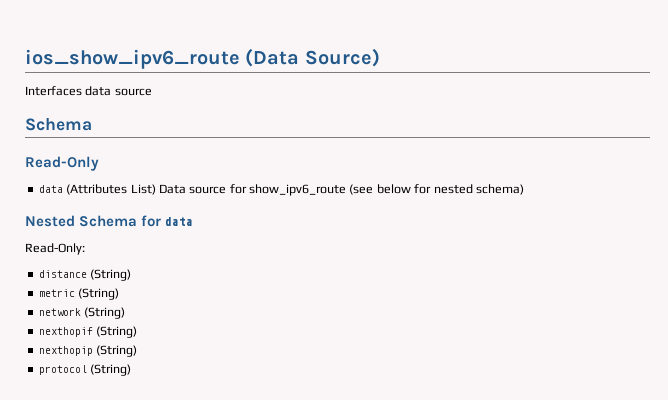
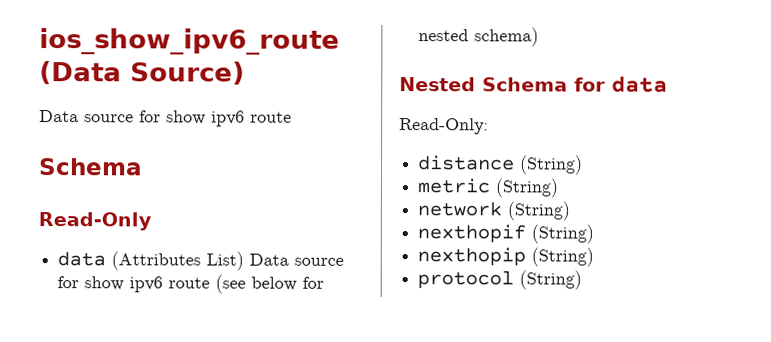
  ios_show_ipv6_route (Data Source)
- Interfaces data source
+ Data source for show ipv6 route
- data (Attributes List) Data source for show_ipv6_route (see below for nested schema)
+ data (Attributes List) Data source for show ipv6 route (see below for nested schema)

